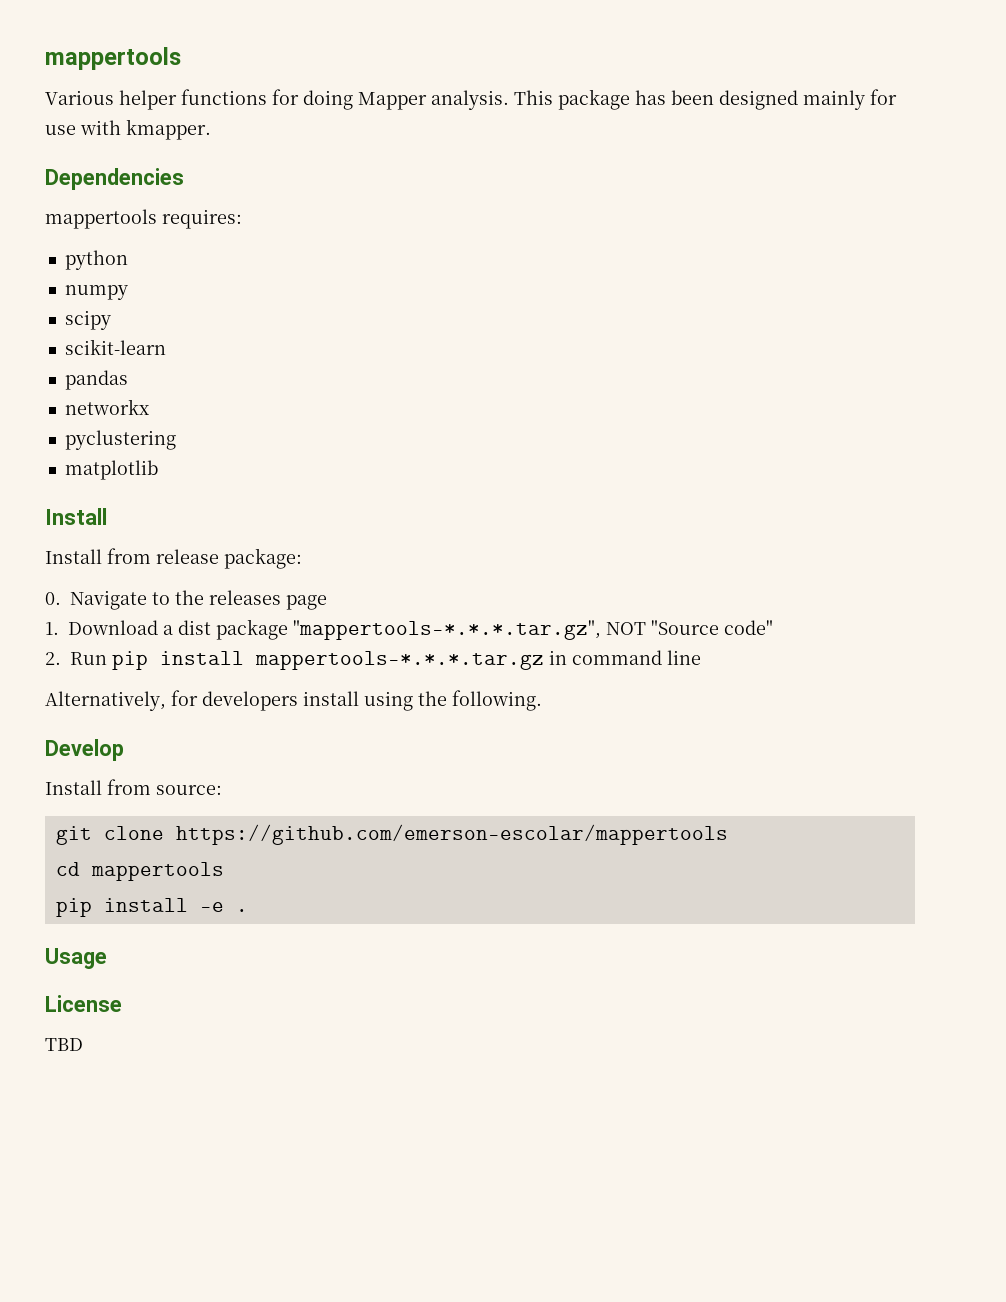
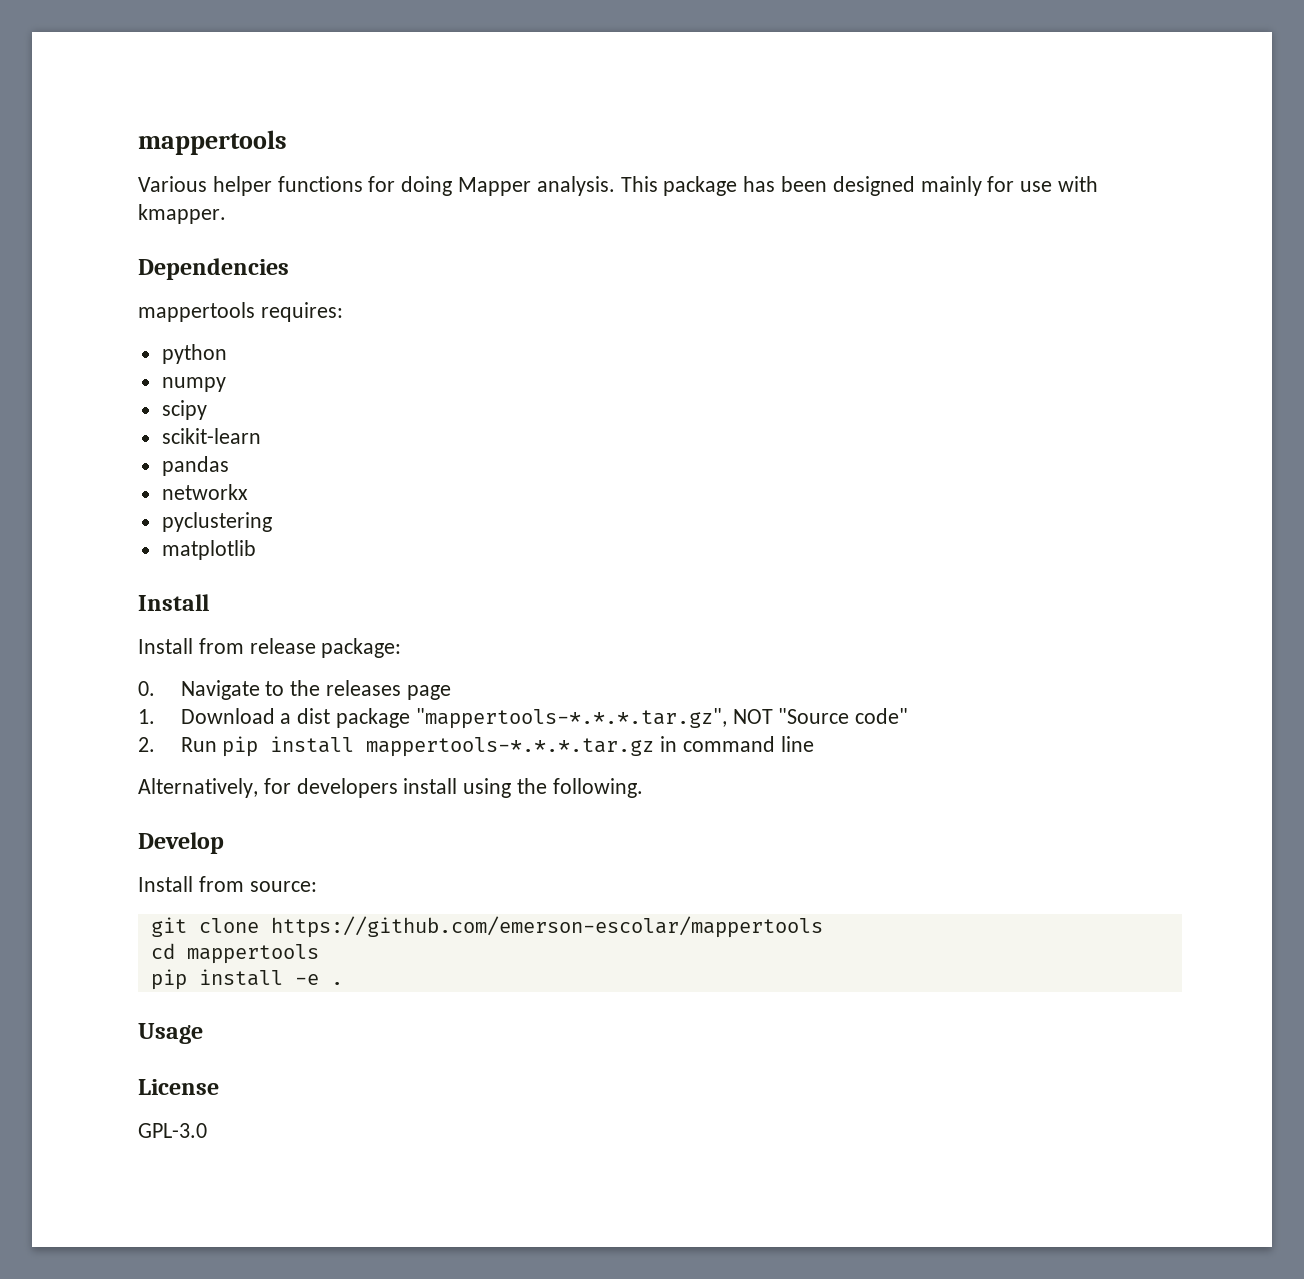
- TBD
+ GPL-3.0

